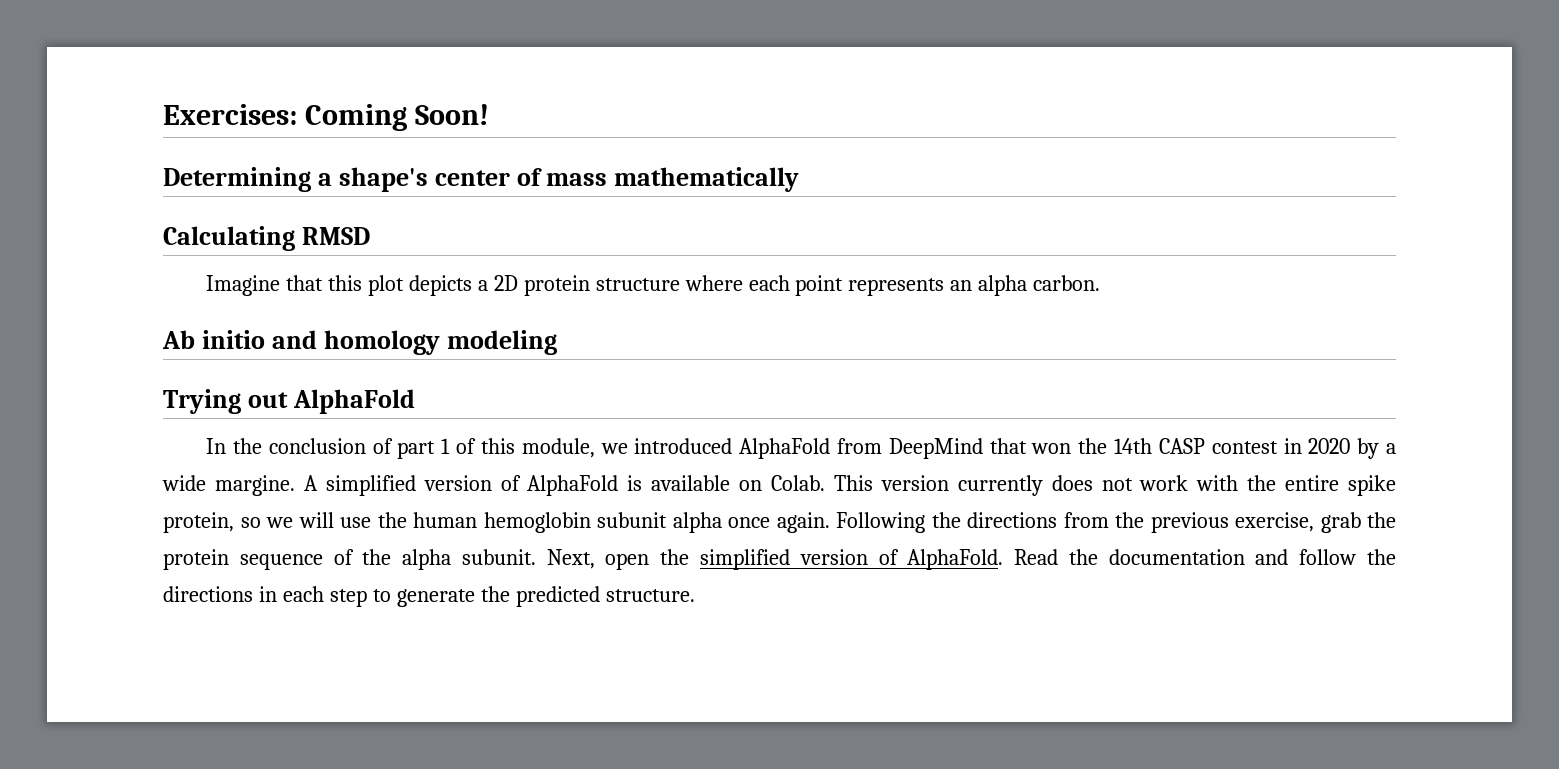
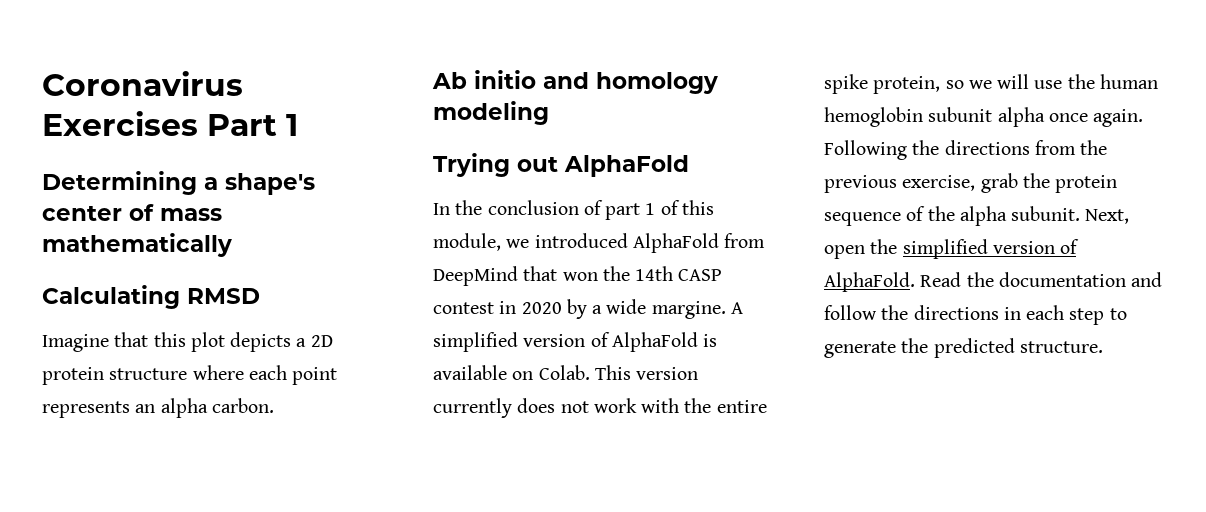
- Exercises: Coming Soon!
+ Coronavirus Exercises Part 1

